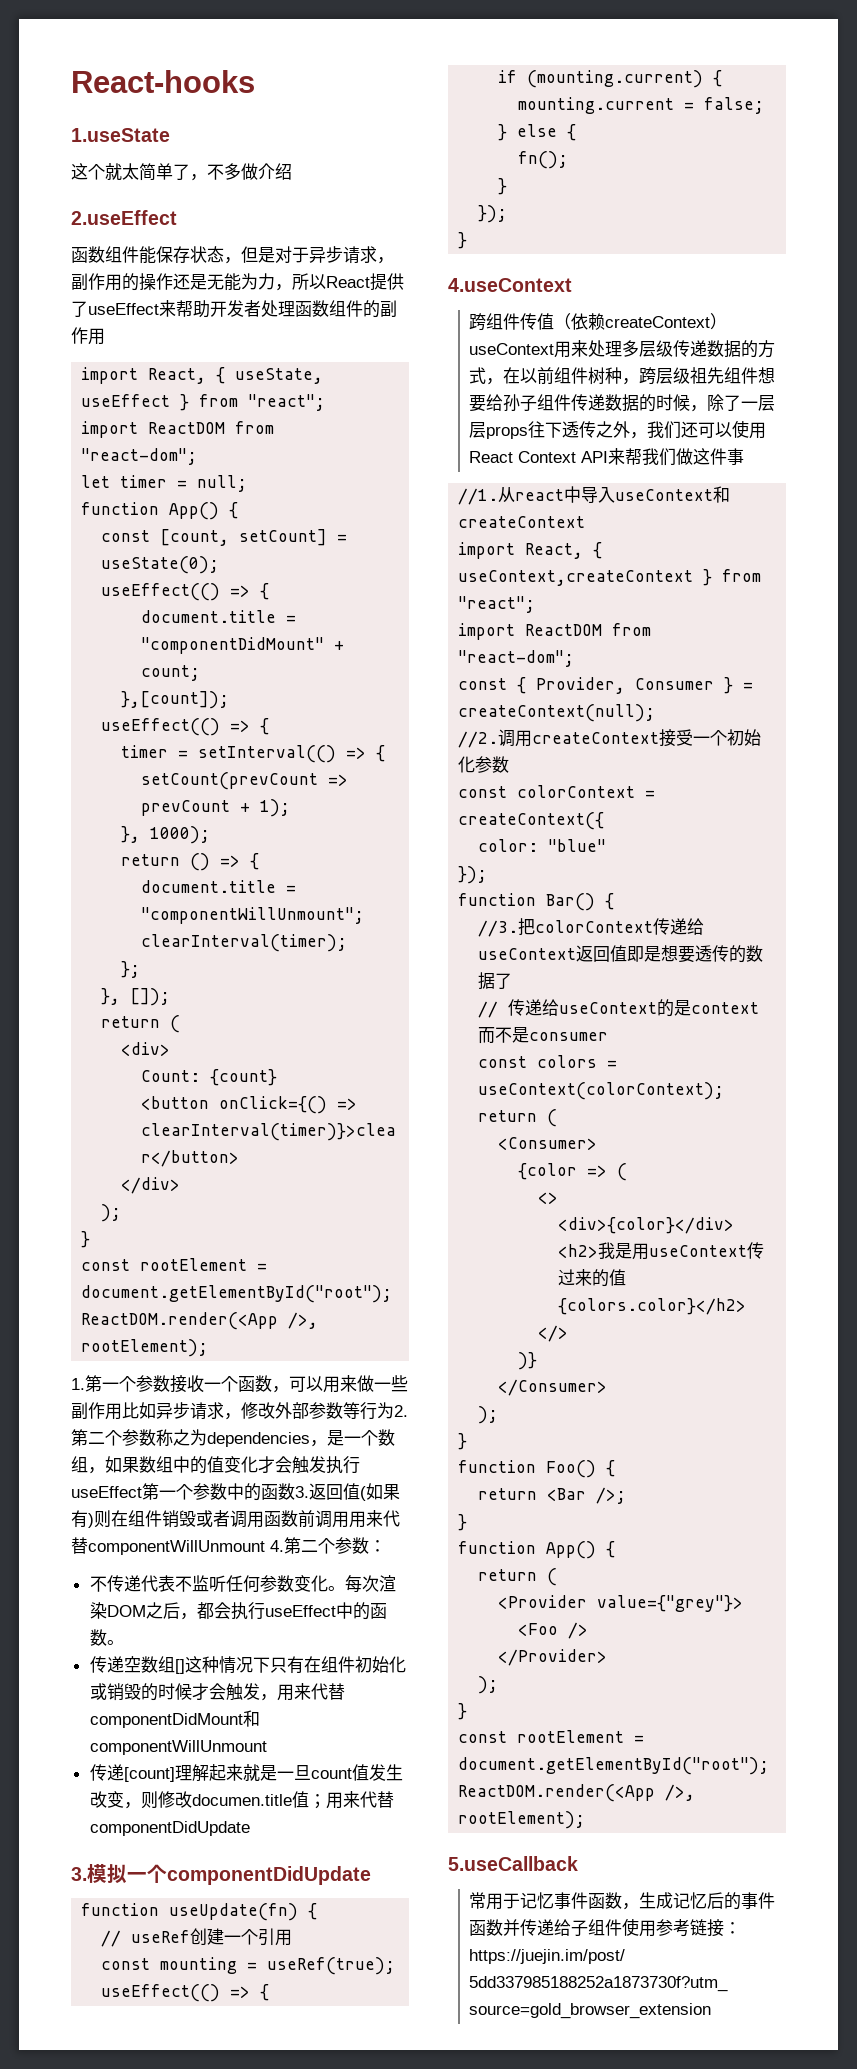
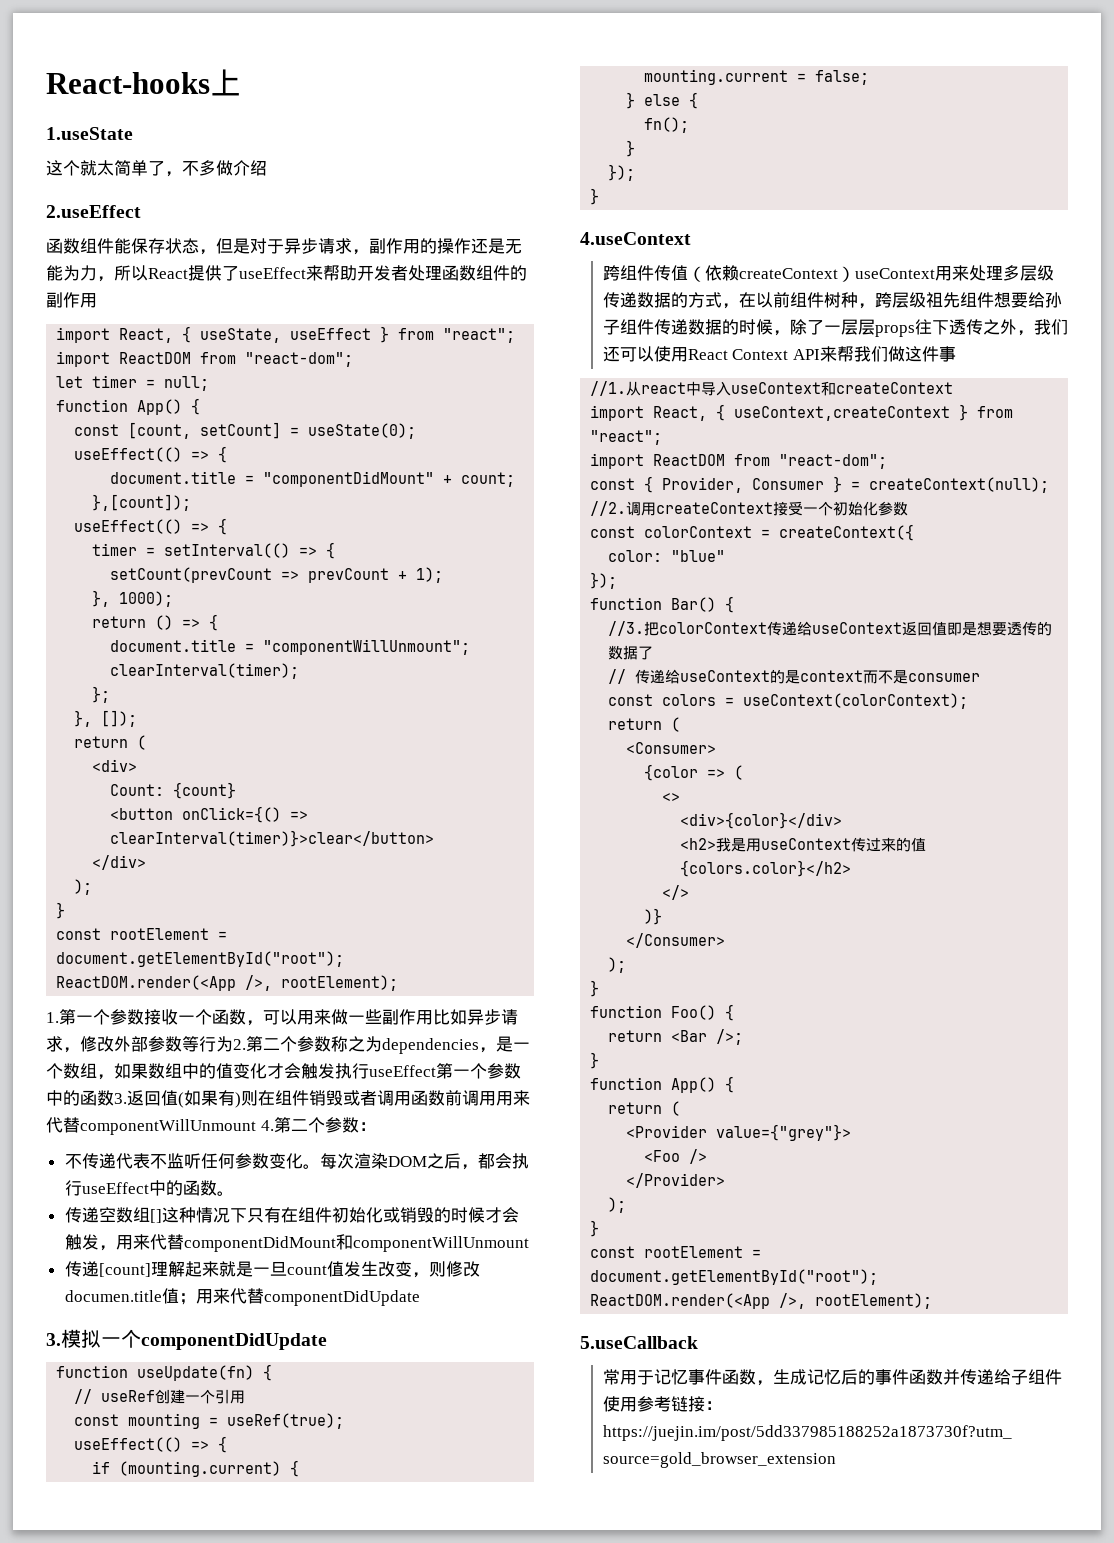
- React-hooks
+ React-hooks上

